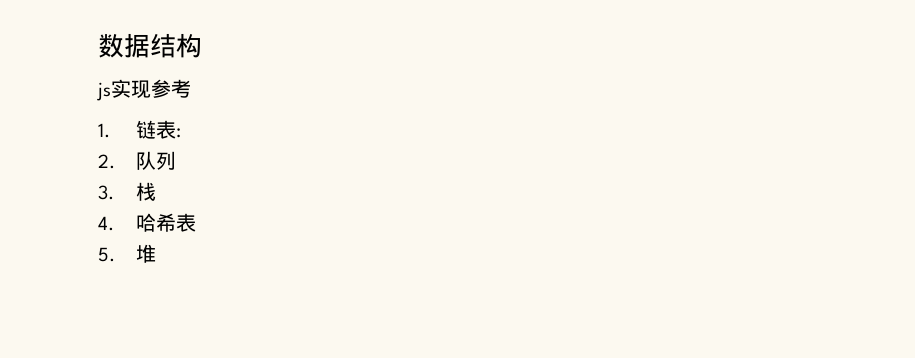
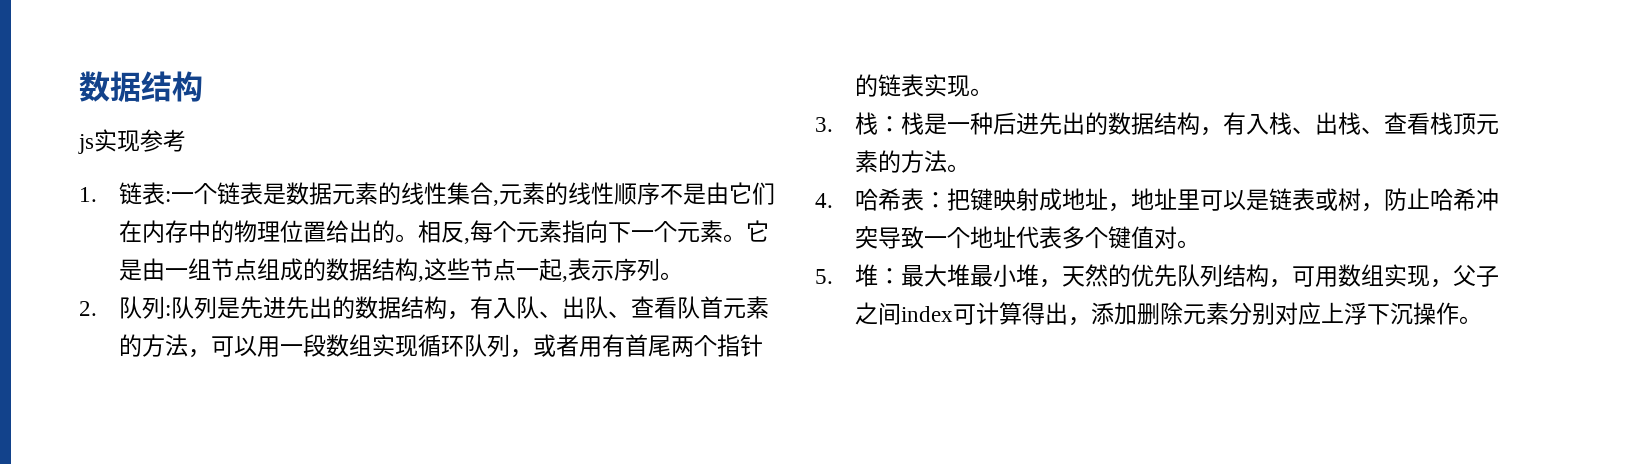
- 1.链表:
- 2.队列
- 3.栈
- 4.哈希表
- 5.堆
+ 1.链表:一个链表是数据元素的线性集合,元素的线性顺序不是由它们在内存中的物理位置给出的。相反,每个元素指向下一个元素。它是由一组节点组成的数据结构,这些节点一起,表示序列。
+ 2.队列:队列是先进先出的数据结构，有入队、出队、查看队首元素的方法，可以用一段数组实现循环队列，或者用有首尾两个指针的链表实现。
+ 3.栈：栈是一种后进先出的数据结构，有入栈、出栈、查看栈顶元素的方法。
+ 4.哈希表：把键映射成地址，地址里可以是链表或树，防止哈希冲突导致一个地址代表多个键值对。
+ 5.堆：最大堆最小堆，天然的优先队列结构，可用数组实现，父子之间index可计算得出，添加删除元素分别对应上浮下沉操作。

